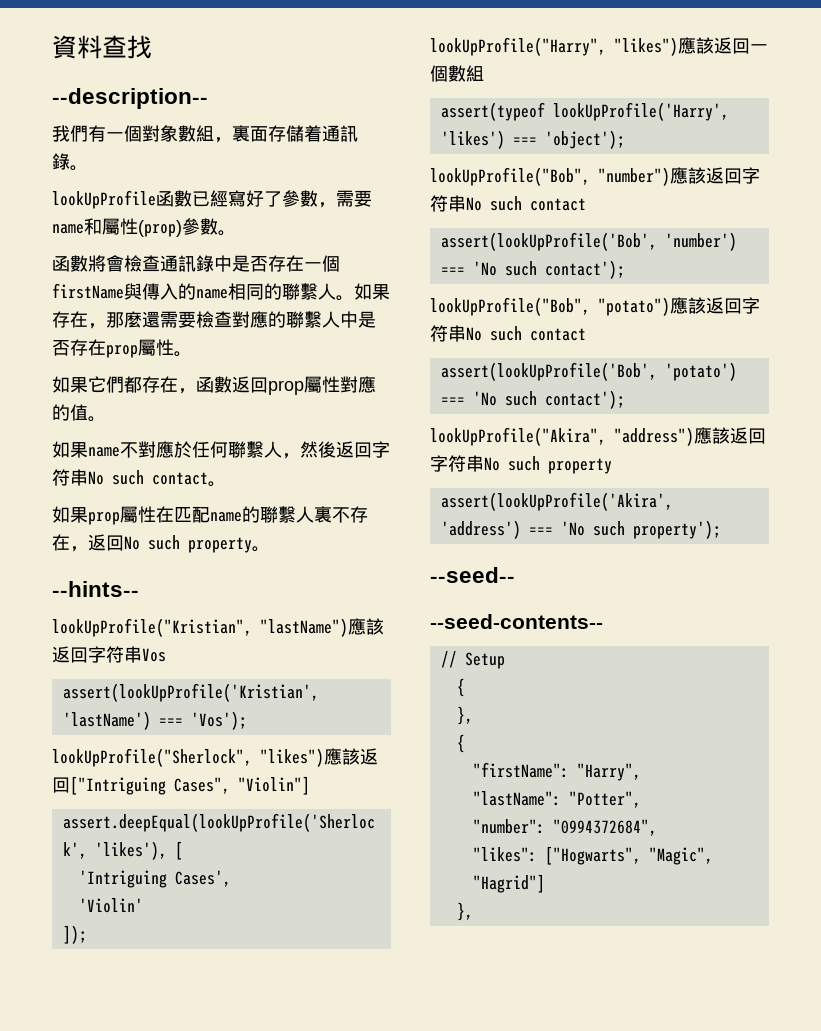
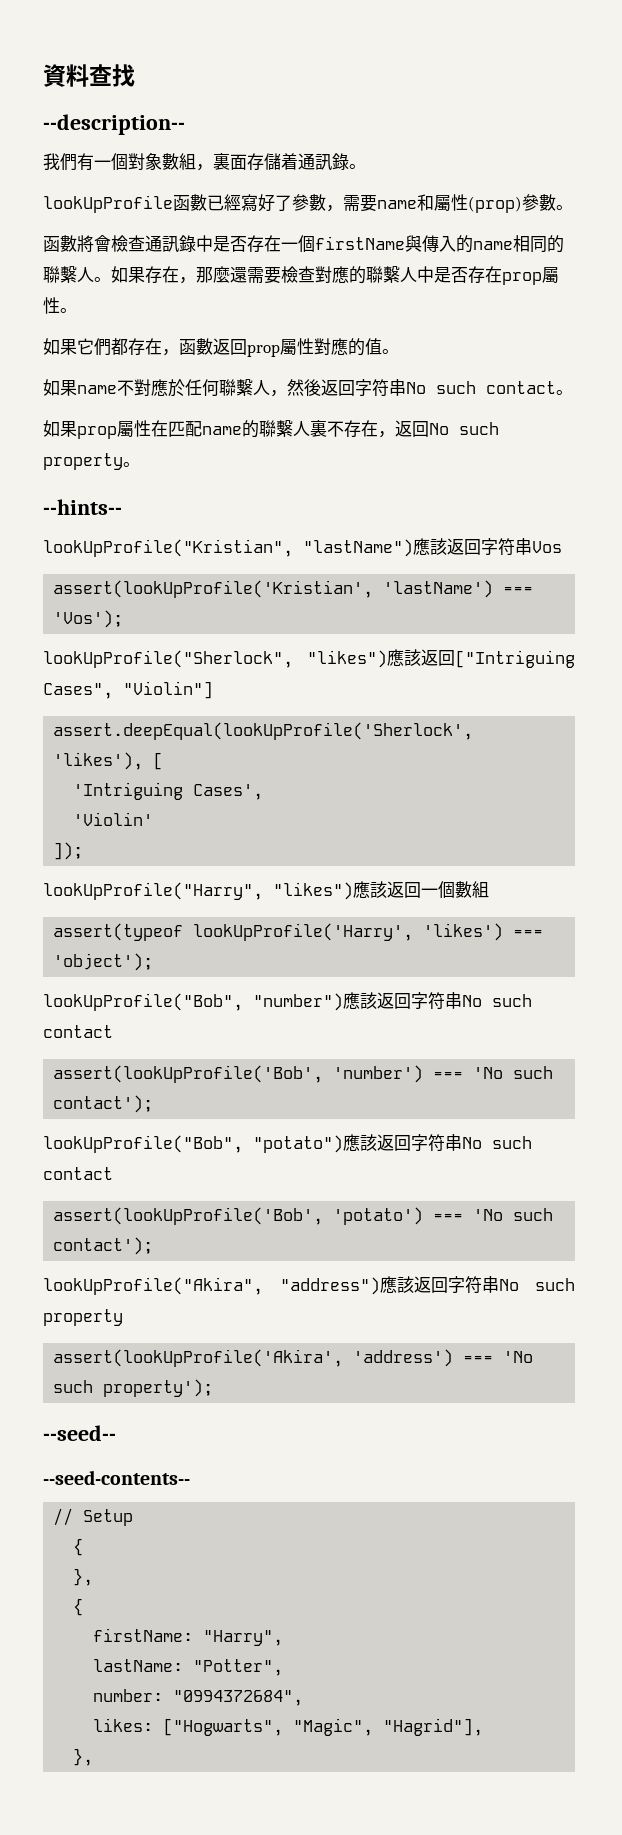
- "firstName": "Harry",
+ firstName: "Harry",
- "lastName": "Potter",
+ lastName: "Potter",
- "number": "0994372684",
+ number: "0994372684",
- "likes": ["Hogwarts", "Magic", "Hagrid"]
+ likes: ["Hogwarts", "Magic", "Hagrid"],

